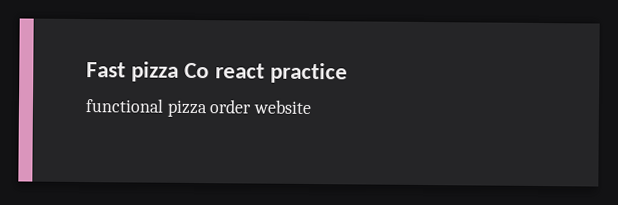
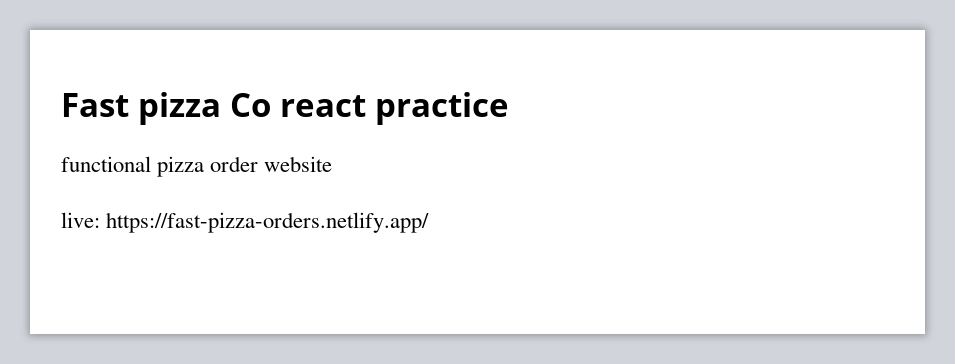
+ live: https://fast-pizza-orders.netlify.app/

